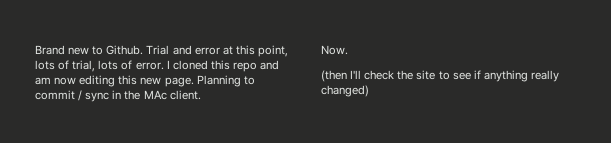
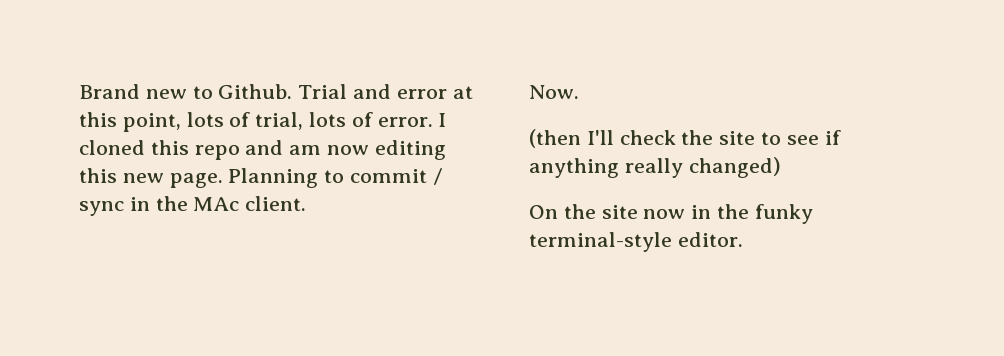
+ On the site now in the funky terminal-style editor.

